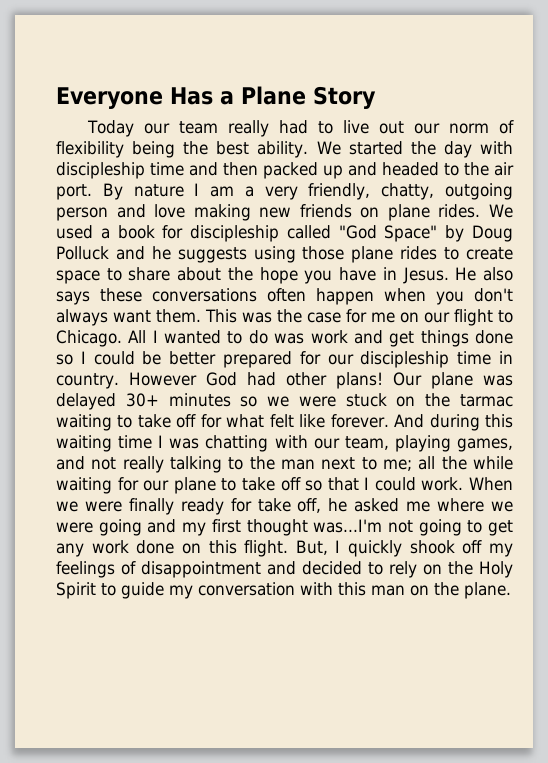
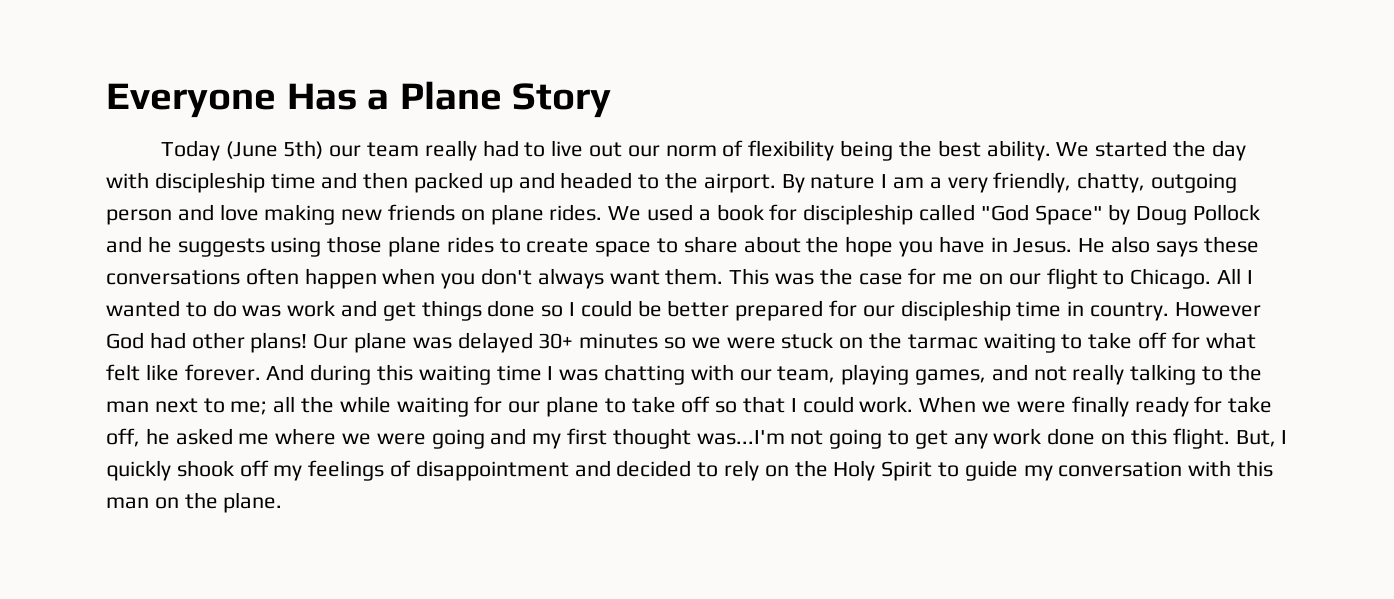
- Today our team really had to live out our norm of flexibility being the best ability.
+ Today (June 5th) our team really had to live out our norm of flexibility being the best ability.
- We started the day with discipleship time and then packed up and headed to the air port.
+ We started the day with discipleship time and then packed up and headed to the airport.
- We used a book for discipleship called "God Space" by Doug Polluck and he suggests using those plane rides to create space to share about the hope you have in Jesus.
+ We used a book for discipleship called "God Space" by Doug Pollock and he suggests using those plane rides to create space to share about the hope you have in Jesus.

